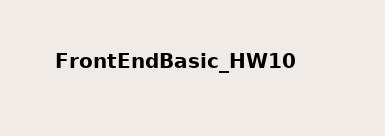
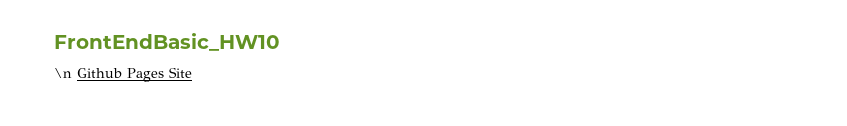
+ \n Github Pages Site

